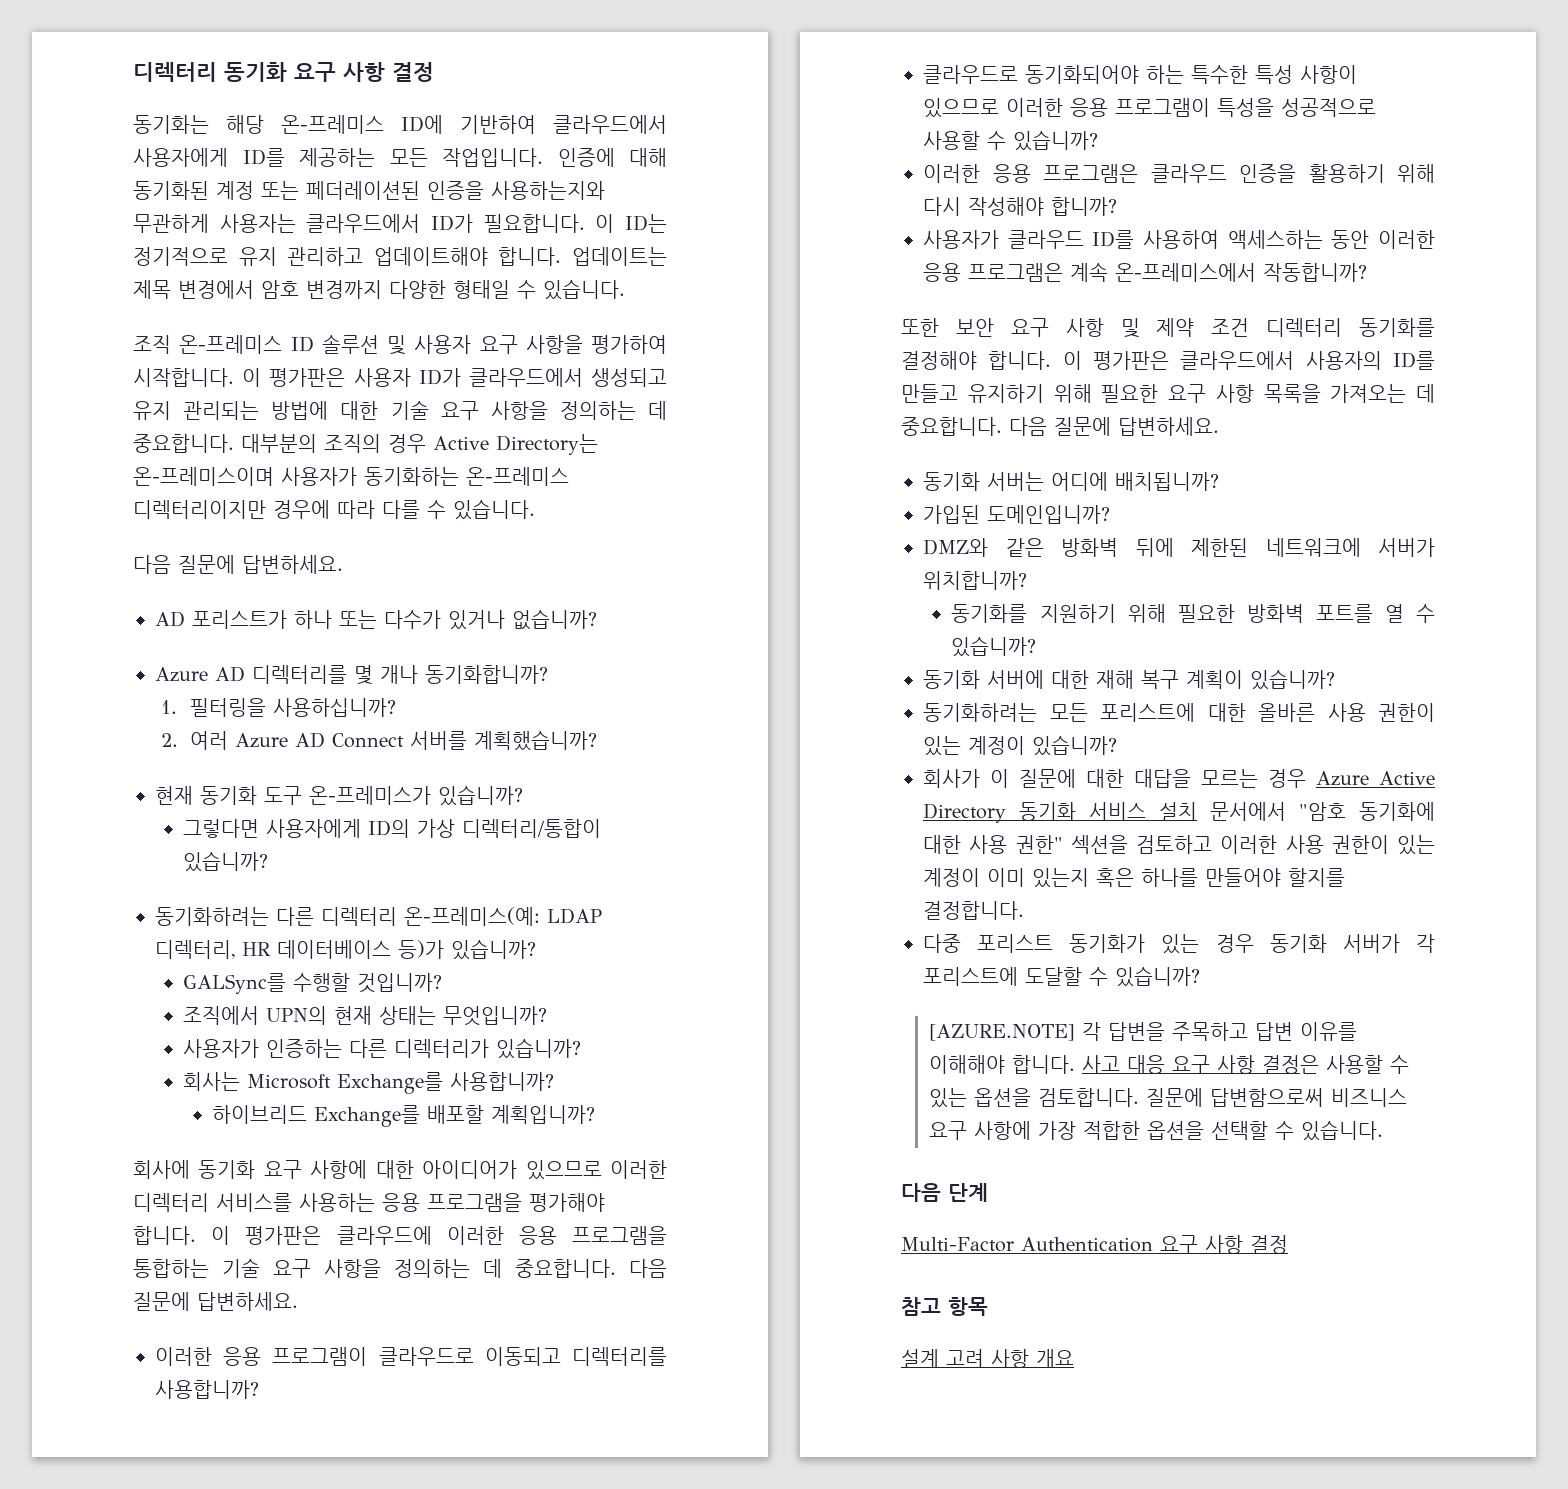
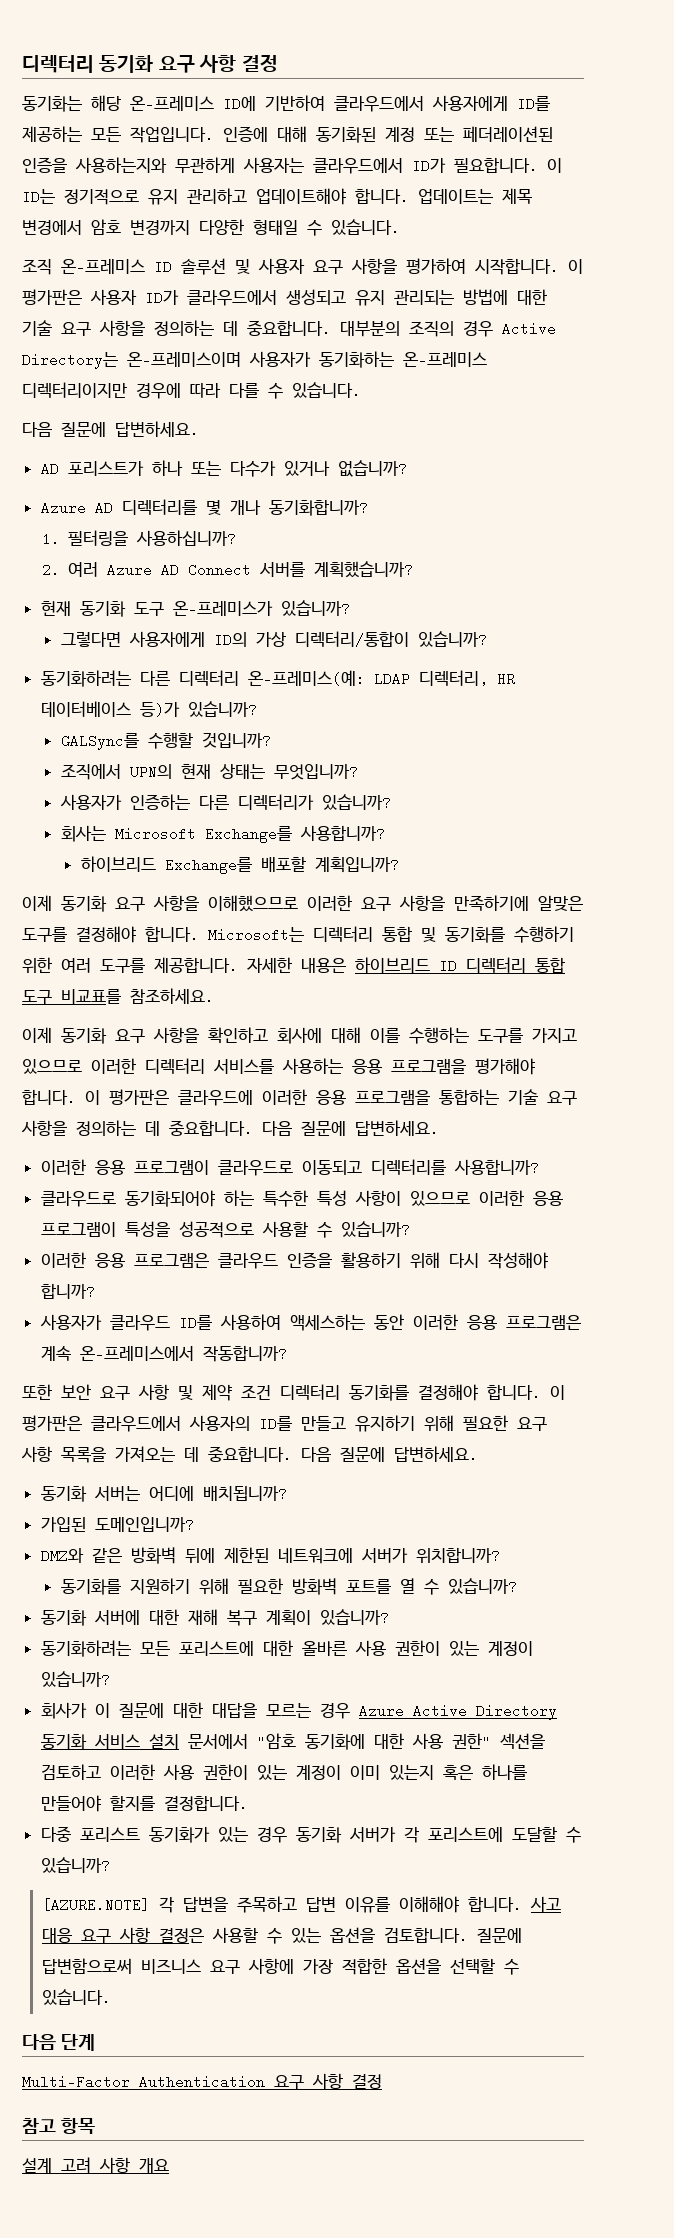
- 회사에 동기화 요구 사항에 대한 아이디어가 있으므로 이러한 디렉터리 서비스를 사용하는 응용 프로그램을 평가해야 합니다.
+ 이제 동기화 요구 사항을 이해했으므로 이러한 요구 사항을 만족하기에 알맞은 도구를 결정해야 합니다. Microsoft는 디렉터리 통합 및 동기화를 수행하기 위한 여러 도구를 제공합니다. 자세한 내용은 하이브리드 ID 디렉터리 통합 도구 비교표를 참조하세요.
+ 이제 동기화 요구 사항을 확인하고 회사에 대해 이를 수행하는 도구를 가지고 있으므로 이러한 디렉터리 서비스를 사용하는 응용 프로그램을 평가해야 합니다.

